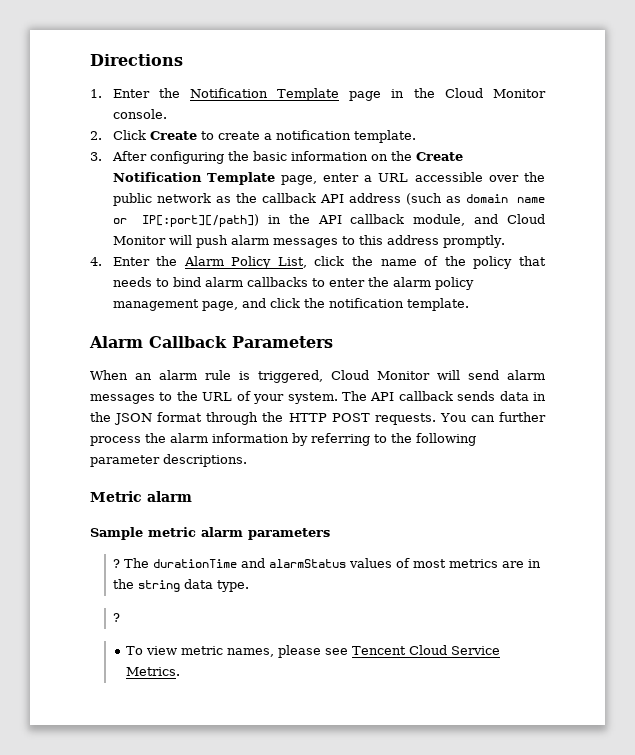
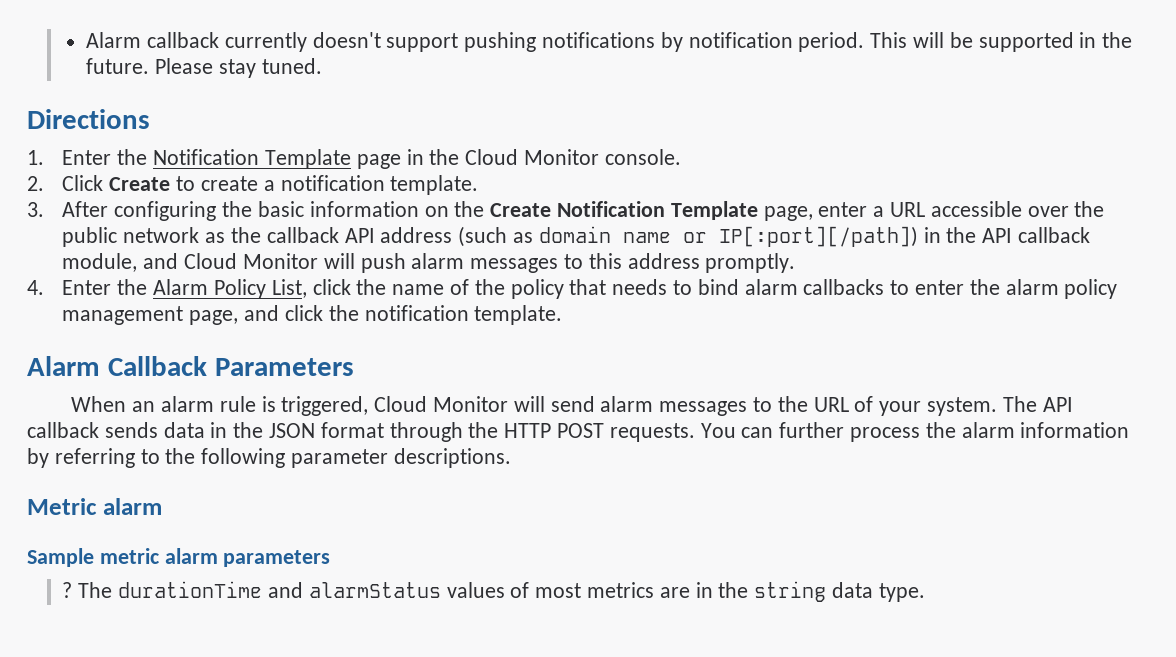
+ Alarm callback currently doesn't support pushing notifications by notification period. This will be supported in the future. Please stay tuned.
  The durationTime and alarmStatus values of most metrics are in the string data type.
- ?
- To view metric names, please see Tencent Cloud Service Metrics.

